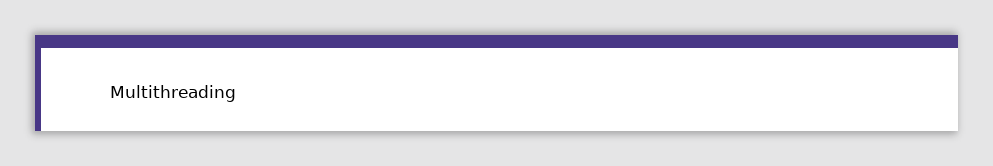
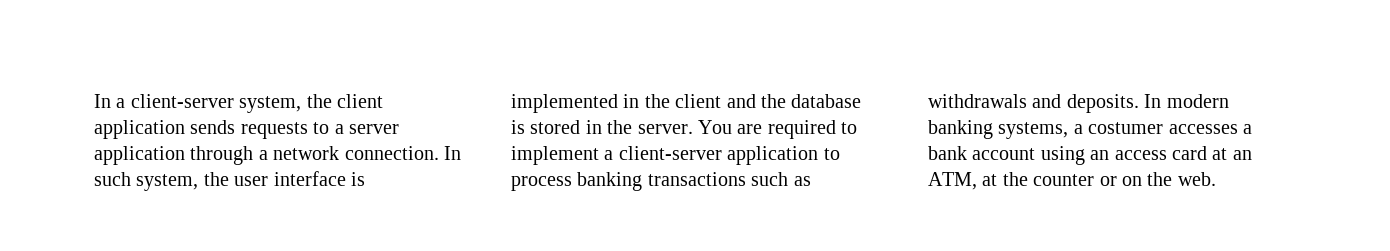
- Multithreading
+ In a client-server system, the client application sends requests to a server application through a network connection. In such system, the user interface is implemented in the client and the database is stored in the server. You are required to implement a client-server application to process banking transactions such as withdrawals and deposits. In modern banking systems, a costumer accesses a bank account using an access card at an ATM, at the counter or on the web.

